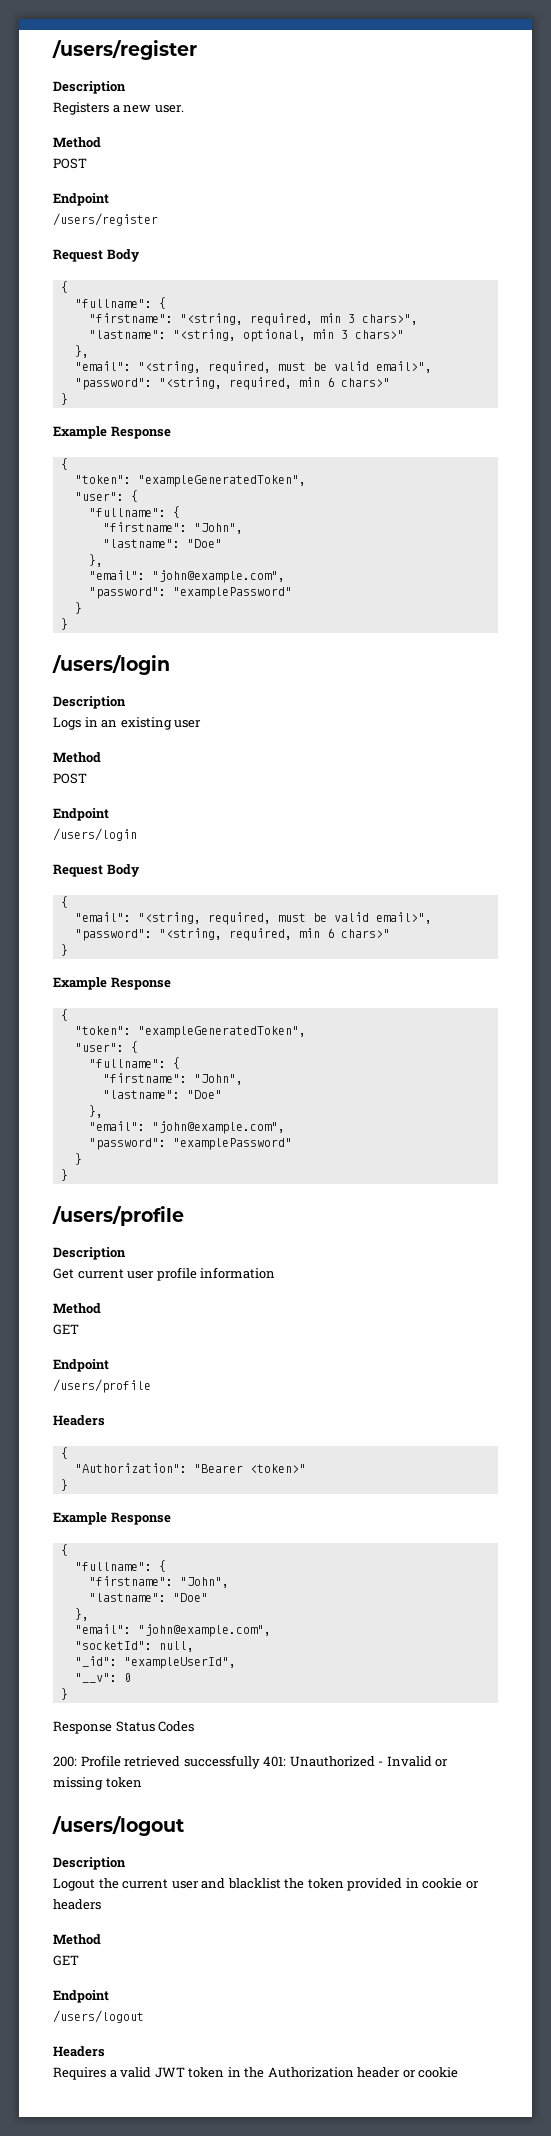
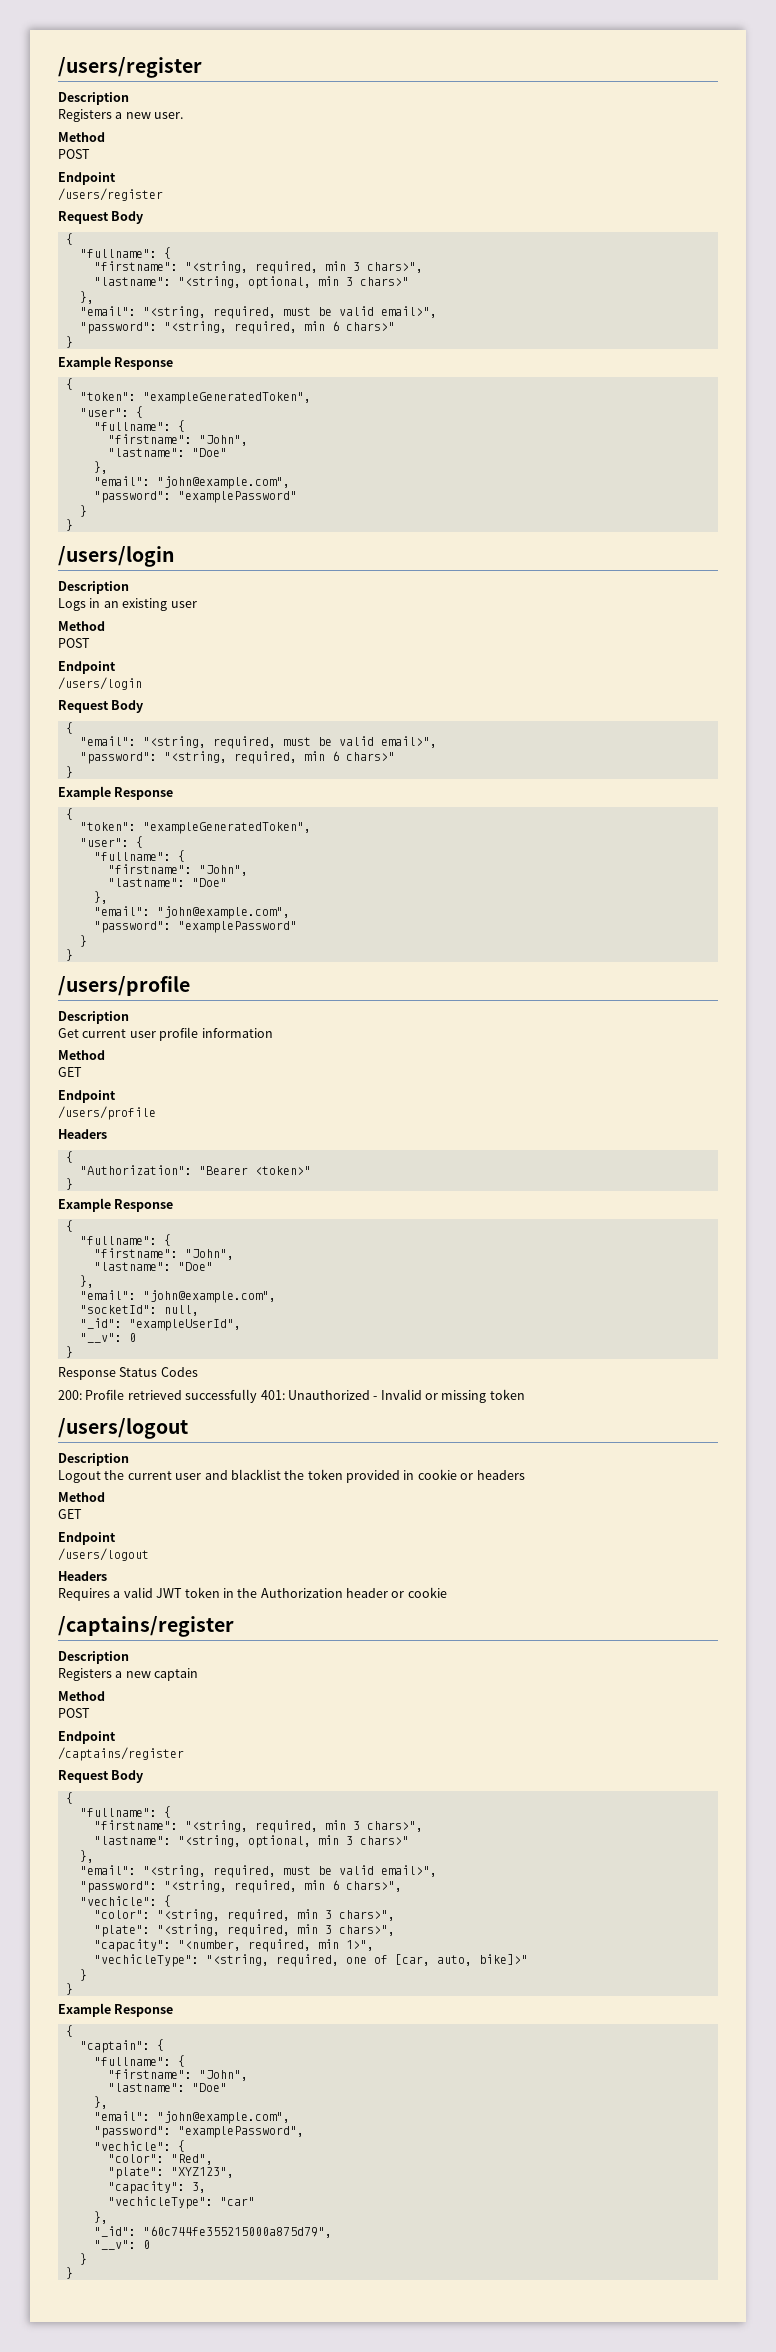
  Requires a valid JWT token in the Authorization header or cookie
+ /captains/register
+ Description
+ Registers a new captain
+ Method
+ POST
+ Endpoint
+ /captains/register
+ Request Body
+ {
+ "fullname": {
+ "firstname": "<string, required, min 3 chars>",
+ "lastname": "<string, optional, min 3 chars>"
+ },
+ "email": "<string, required, must be valid email>",
+ "password": "<string, required, min 6 chars>",
+ "vechicle": {
+ "color": "<string, required, min 3 chars>",
+ "plate": "<string, required, min 3 chars>",
+ "capacity": "<number, required, min 1>",
+ "vechicleType": "<string, required, one of [car, auto, bike]>"
+ }
+ }
+ Example Response
+ {
+ "captain": {
+ "fullname": {
+ "firstname": "John",
+ "lastname": "Doe"
+ },
+ "email": "john@example.com",
+ "password": "examplePassword",
+ "vechicle": {
+ "color": "Red",
+ "plate": "XYZ123",
+ "capacity": 3,
+ "vechicleType": "car"
+ },
+ "_id": "60c744fe355215000a875d79",
+ "__v": 0
+ }
+ }

